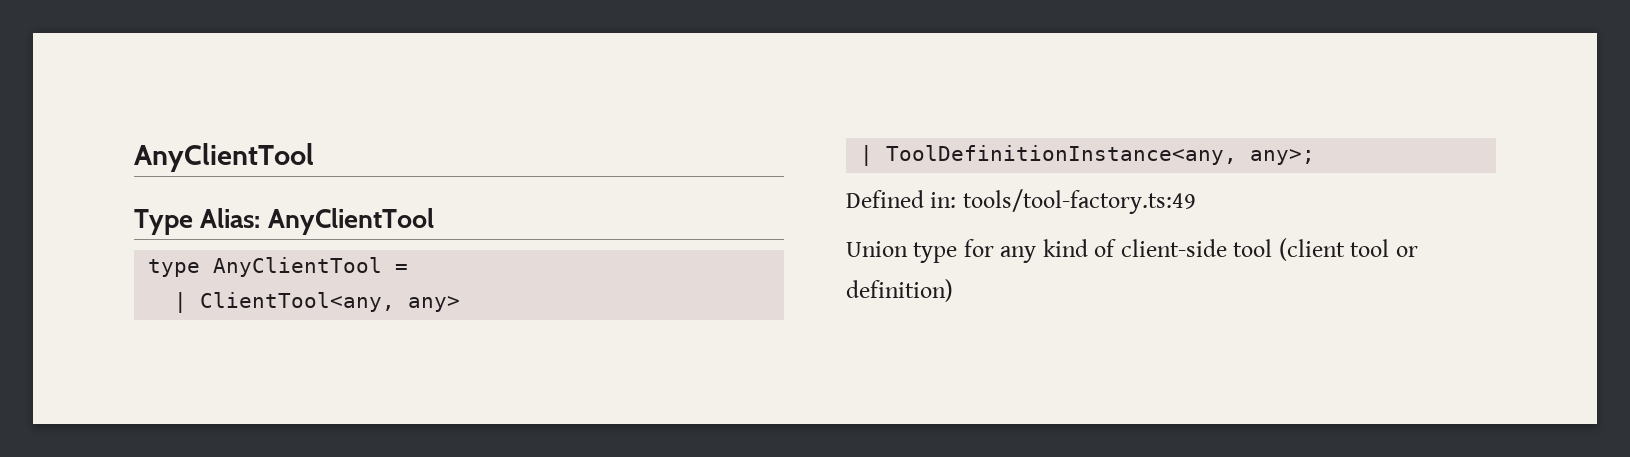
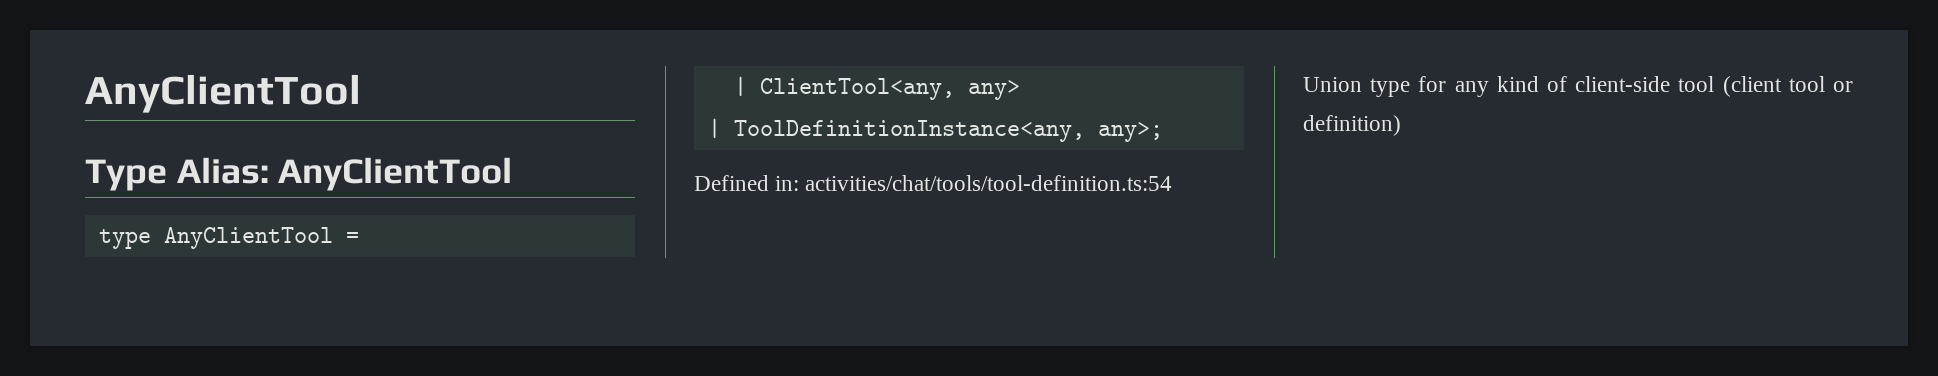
- Defined in: tools/tool-factory.ts:49
+ Defined in: activities/chat/tools/tool-definition.ts:54

